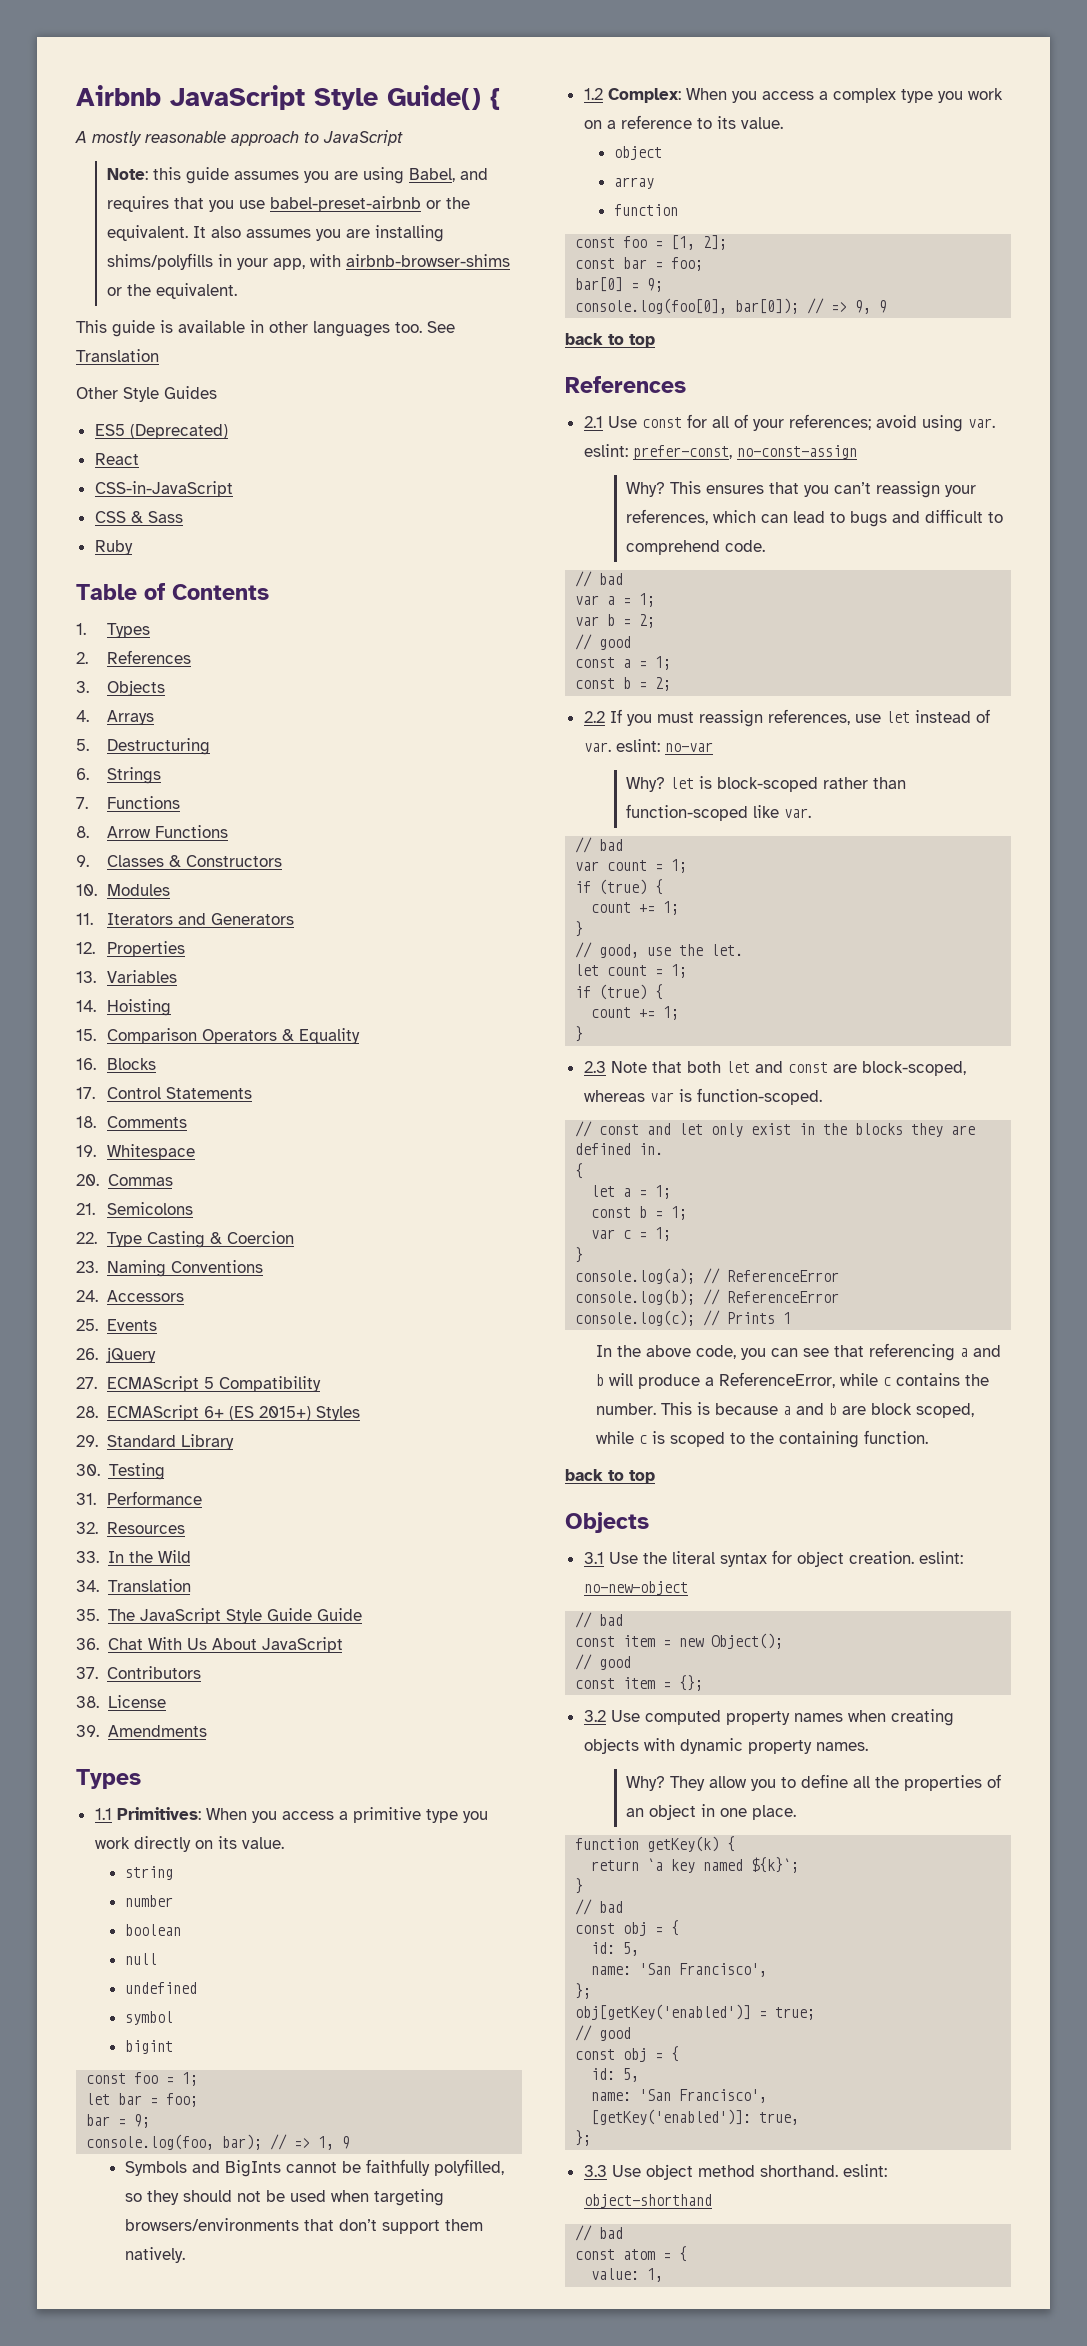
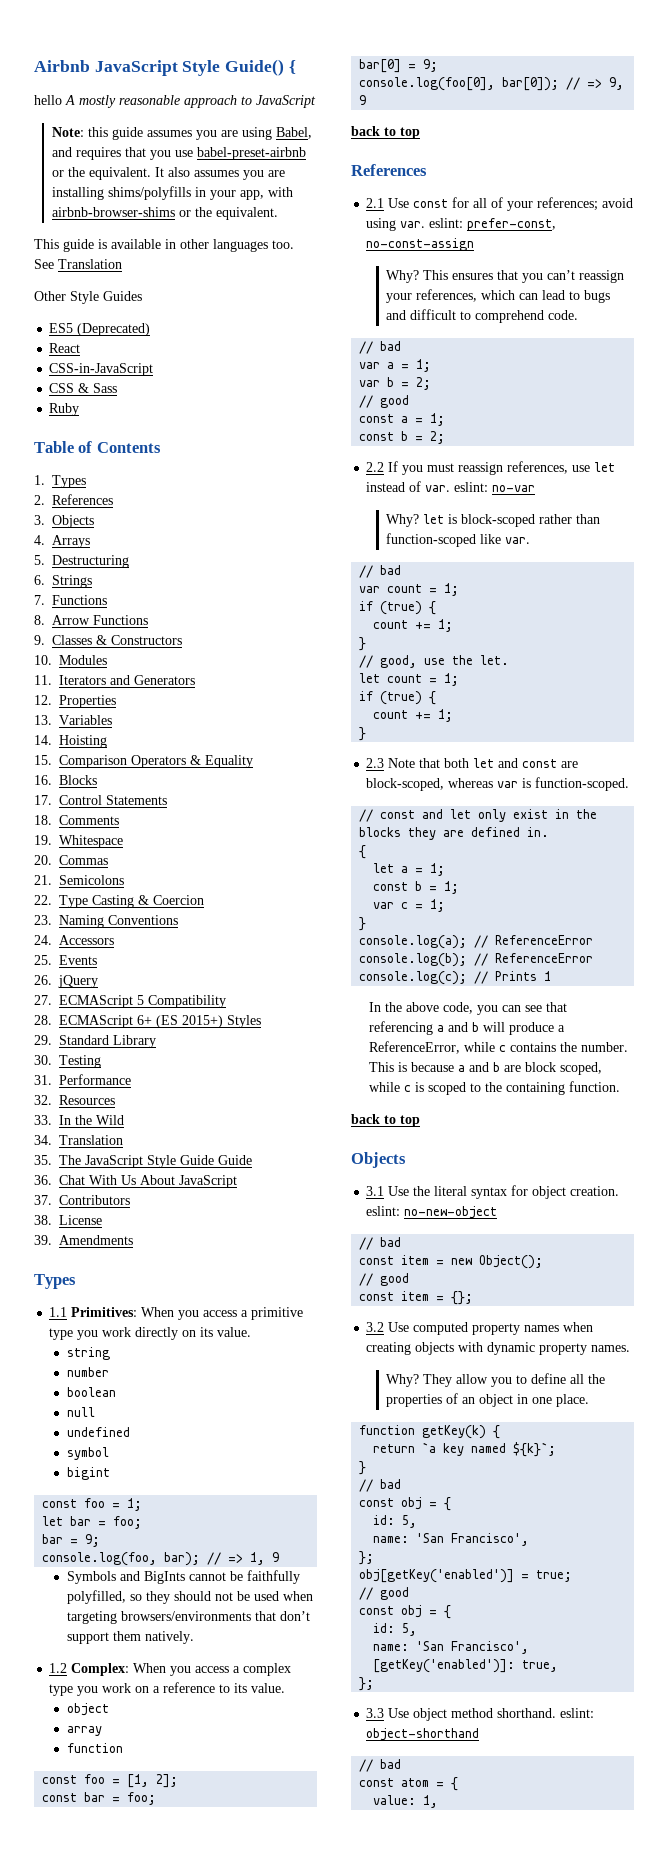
- A mostly reasonable approach to JavaScript
+ hello A mostly reasonable approach to JavaScript

